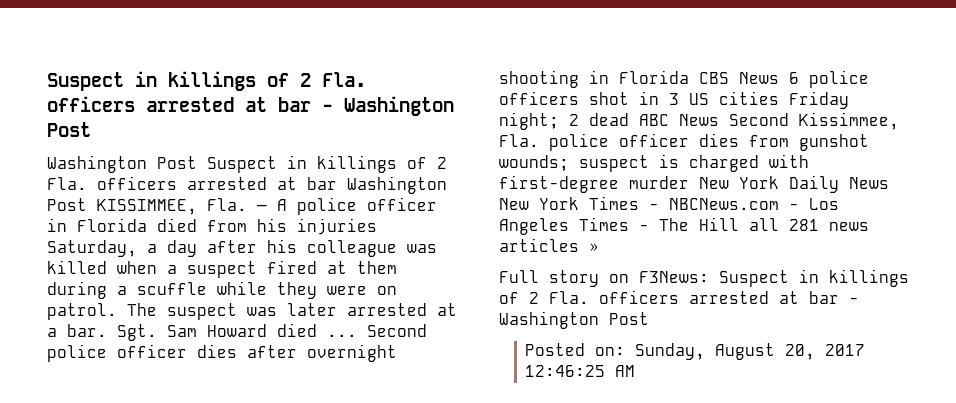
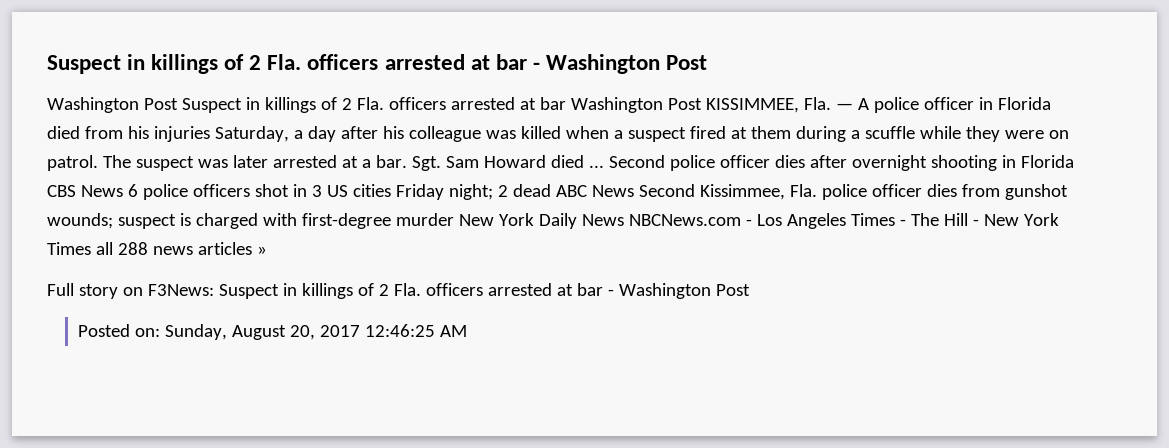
- Second police officer dies after overnight shooting in Florida CBS News 6 police officers shot in 3 US cities Friday night; 2 dead ABC News Second Kissimmee, Fla. police officer dies from gunshot wounds; suspect is charged with first-degree murder New York Daily News New York Times - NBCNews.com - Los Angeles Times - The Hill all 281 news articles »
+ Second police officer dies after overnight shooting in Florida CBS News 6 police officers shot in 3 US cities Friday night; 2 dead ABC News Second Kissimmee, Fla. police officer dies from gunshot wounds; suspect is charged with first-degree murder New York Daily News NBCNews.com - Los Angeles Times - The Hill - New York Times all 288 news articles »

